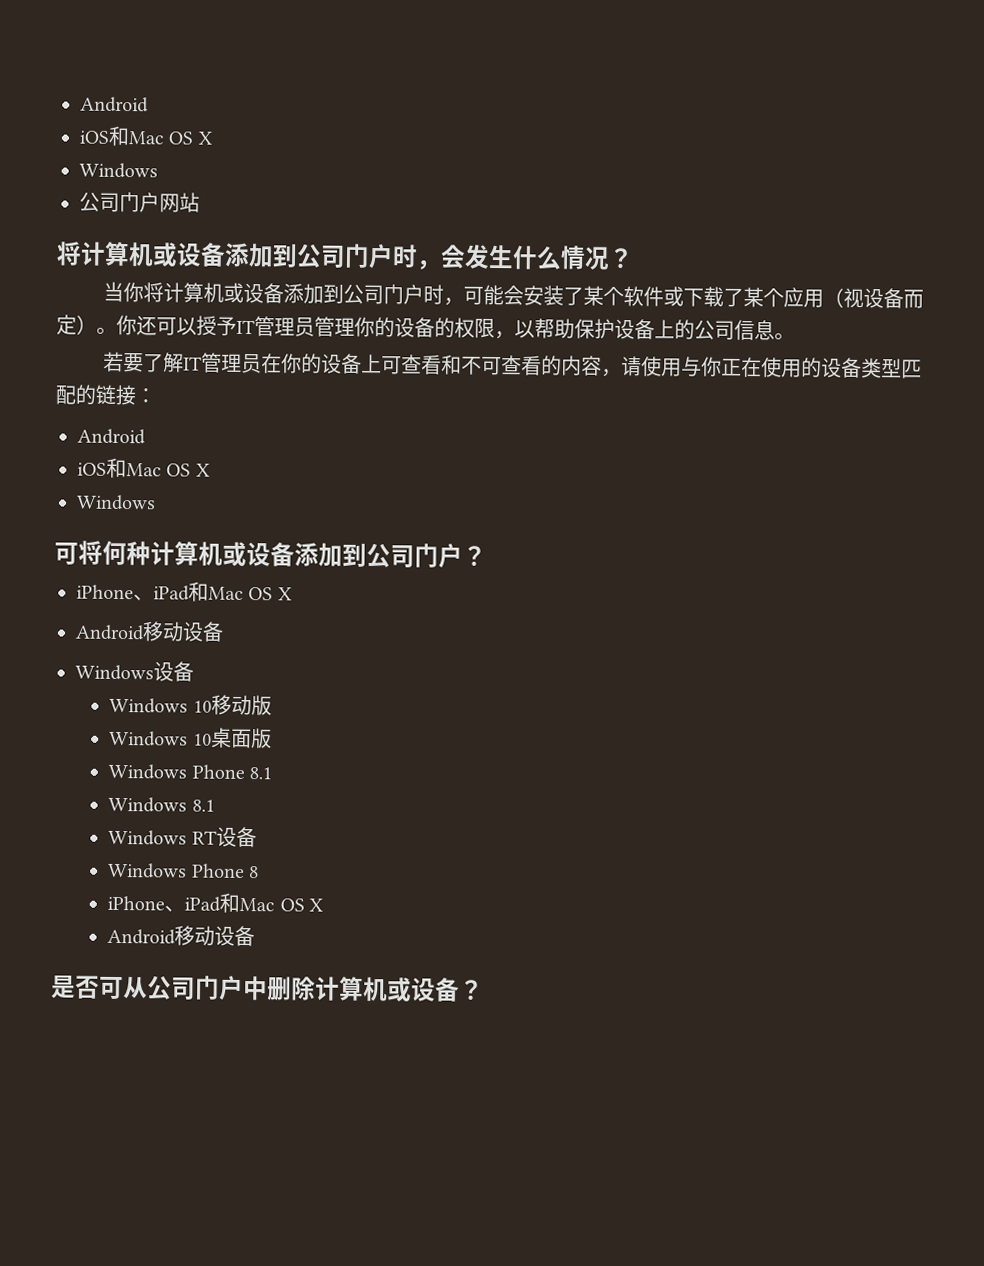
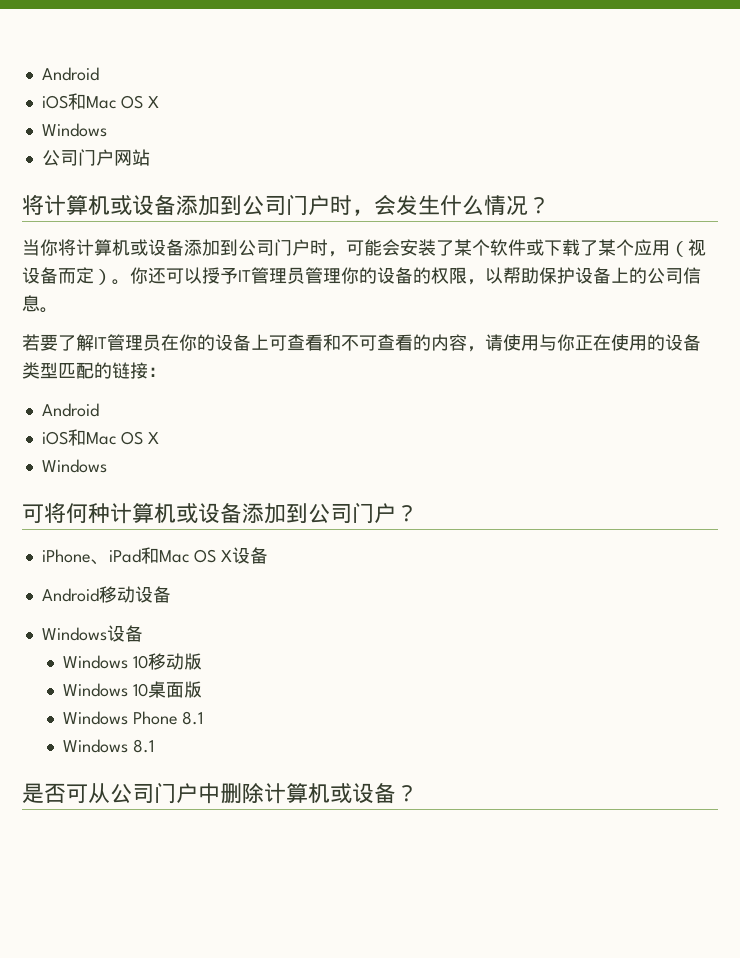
  可将何种计算机或设备添加到公司门户？
- iPhone、iPad和Mac OS X
+ iPhone、iPad和Mac OS X设备
- Windows RT设备
- Windows Phone 8
- iPhone、iPad和Mac OS X
- Android移动设备

